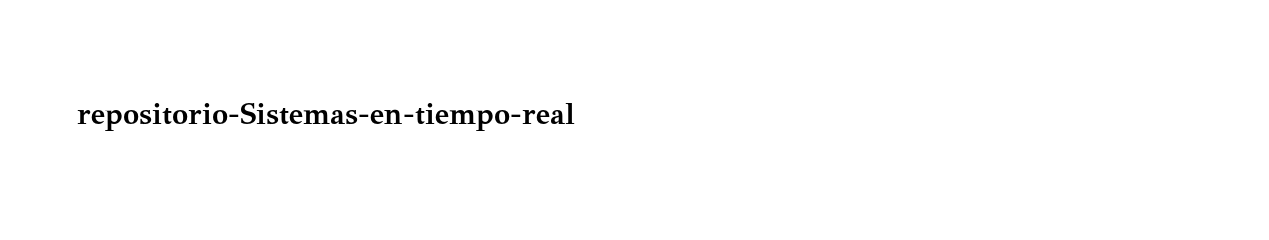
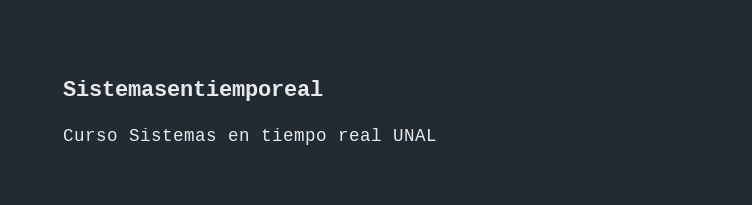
- repositorio-Sistemas-en-tiempo-real
+ Sistemasentiemporeal
+ Curso Sistemas en tiempo real UNAL

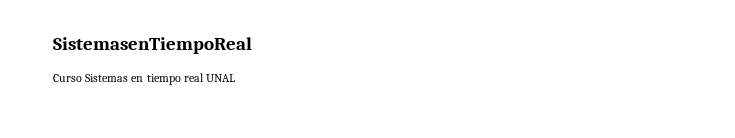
- Sistemasentiemporeal
+ SistemasenTiempoReal

